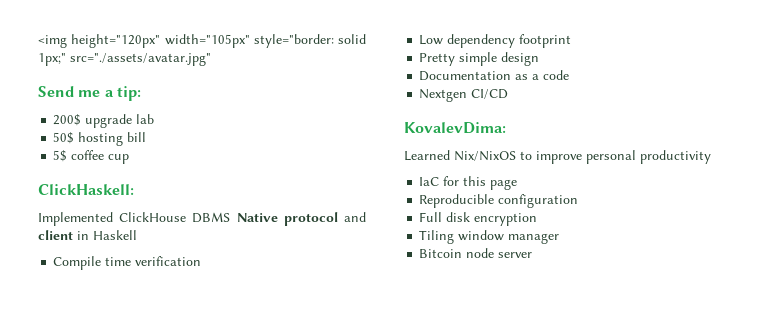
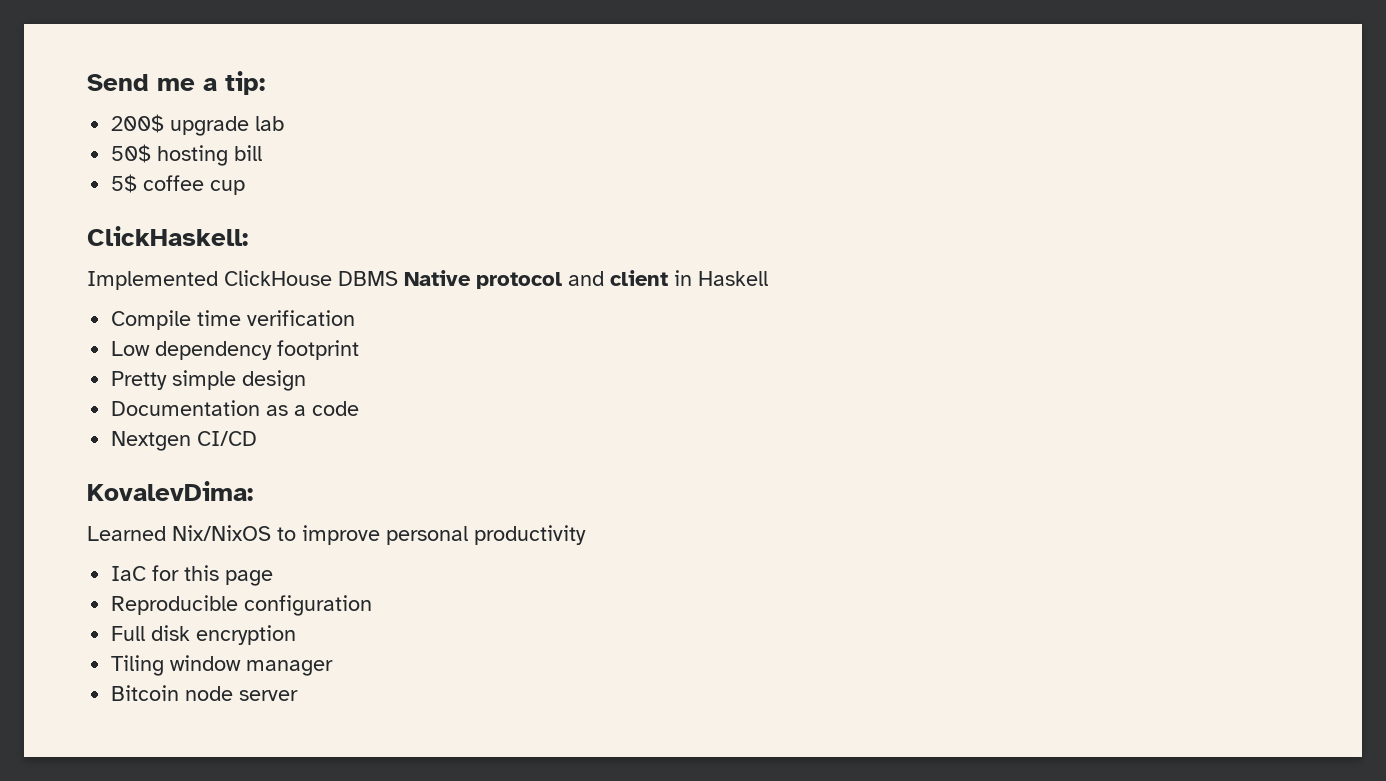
- <img height="120px" width="105px" style="border: solid 1px;" src="./assets/avatar.jpg"

